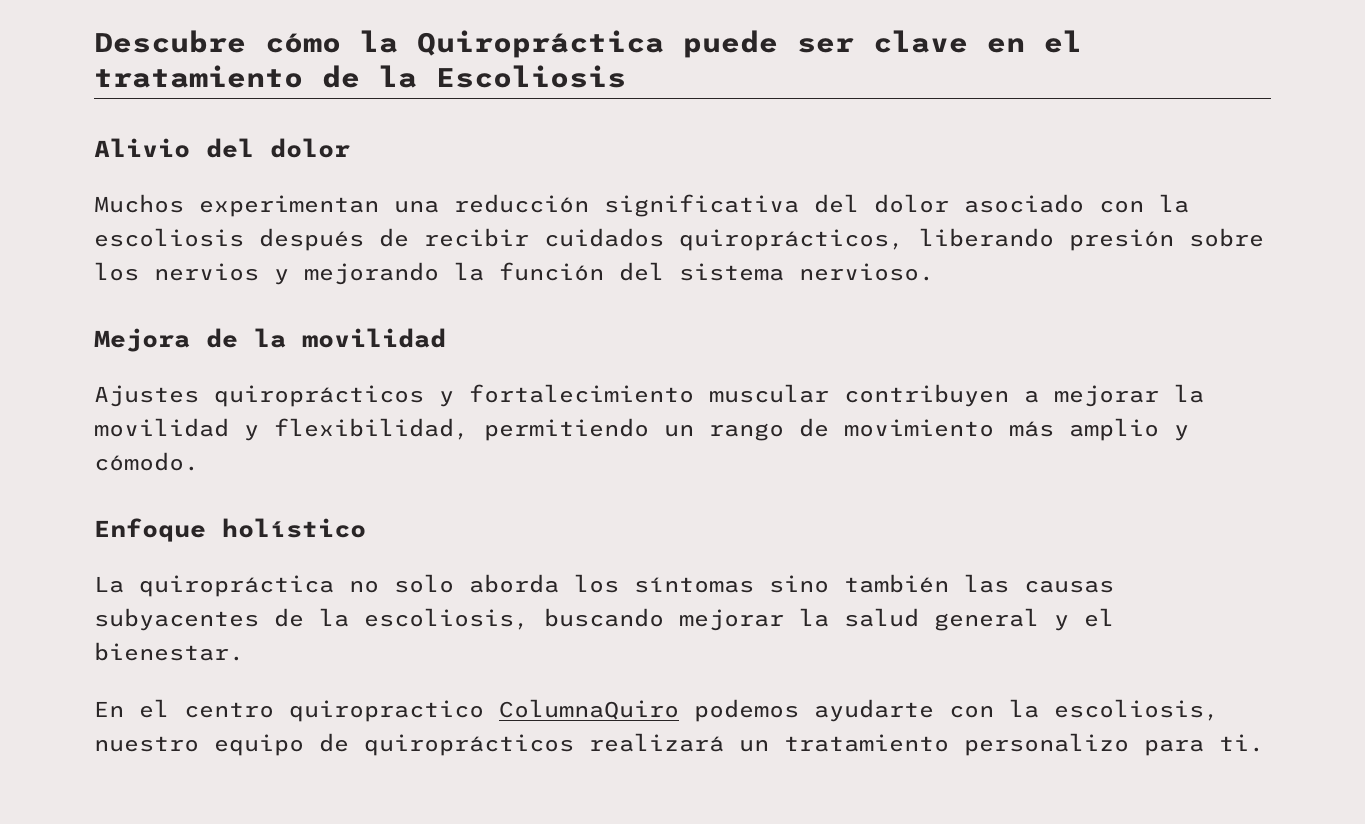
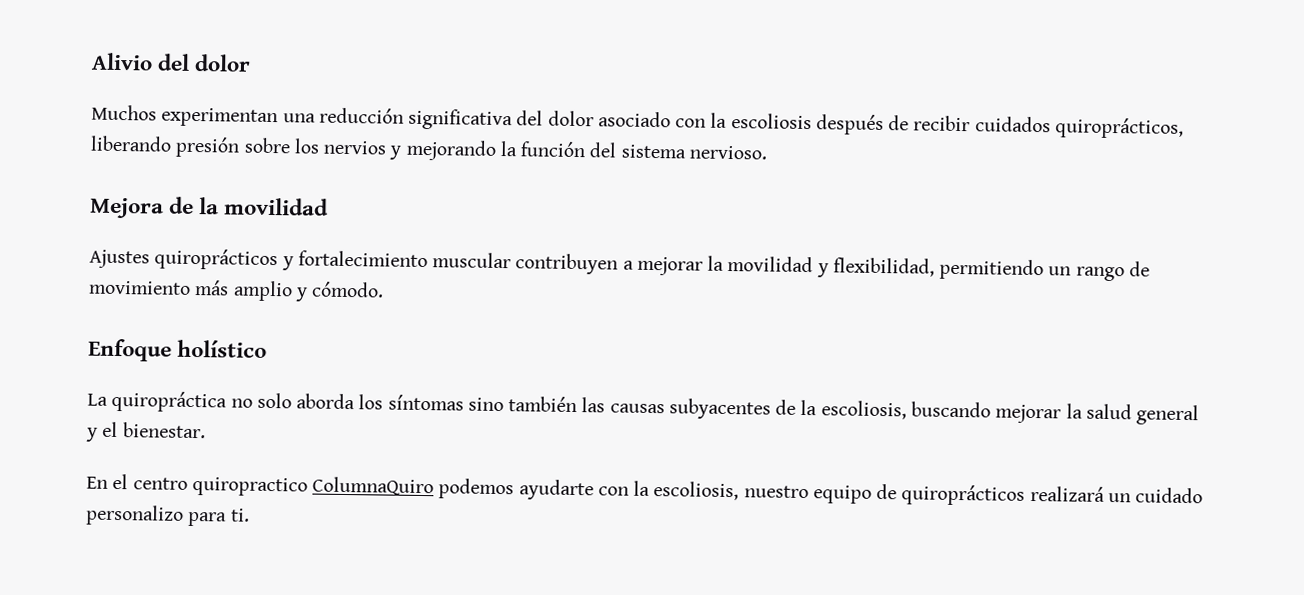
- Descubre cómo la Quiropráctica puede ser clave en el tratamiento de la Escoliosis
- En el centro quiropractico ColumnaQuiro podemos ayudarte con la escoliosis, nuestro equipo de quiroprácticos realizará un tratamiento personalizo para ti.
+ En el centro quiropractico ColumnaQuiro podemos ayudarte con la escoliosis, nuestro equipo de quiroprácticos realizará un cuidado personalizo para ti.

